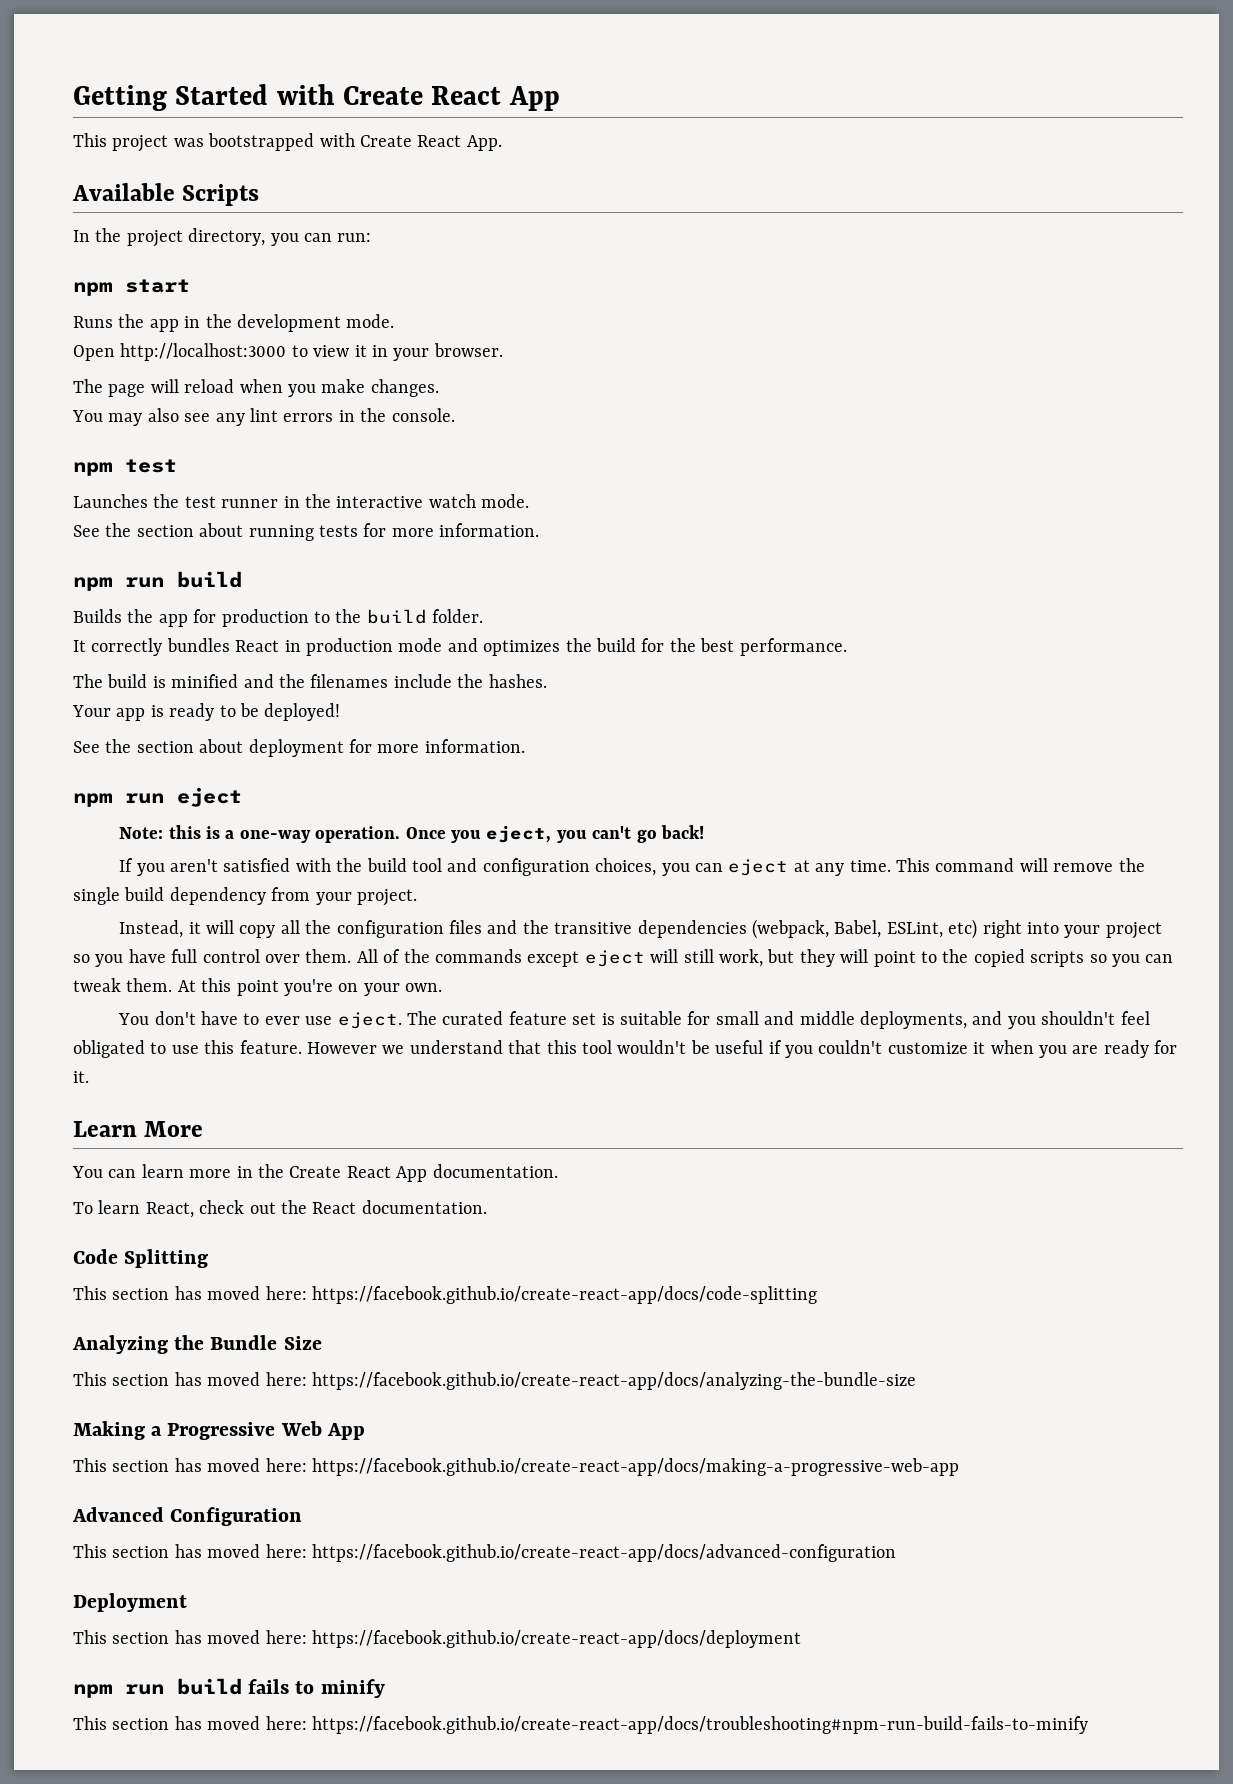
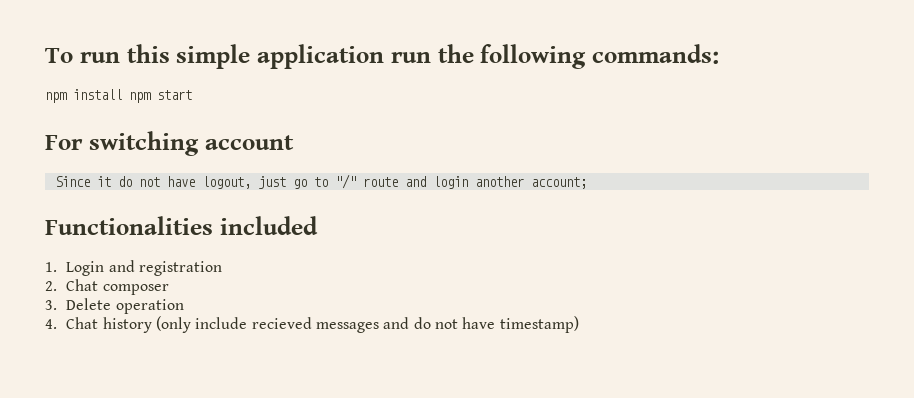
- Getting Started with Create React App
- This project was bootstrapped with Create React App.
- Available Scripts
- In the project directory, you can run:
- npm start
- Runs the app in the development mode.
- Open http://localhost:3000 to view it in your browser.
- The page will reload when you make changes.
- You may also see any lint errors in the console.
- npm test
- Launches the test runner in the interactive watch mode.
- See the section about running tests for more information.
- npm run build
- Builds the app for production to the build folder.
- It correctly bundles React in production mode and optimizes the build for the best performance.
- The build is minified and the filenames include the hashes.
- Your app is ready to be deployed!
- See the section about deployment for more information.
- npm run eject
- Note: this is a one-way operation. Once you eject, you can't go back!
- If you aren't satisfied with the build tool and configuration choices, you can eject at any time. This command will remove the single build dependency from your project.
- Instead, it will copy all the configuration files and the transitive dependencies (webpack, Babel, ESLint, etc) right into your project so you have full control over them. All of the commands except eject will still work, but they will point to the copied scripts so you can tweak them. At this point you're on your own.
- You don't have to ever use eject. The curated feature set is suitable for small and middle deployments, and you shouldn't feel obligated to use this feature. However we understand that this tool wouldn't be useful if you couldn't customize it when you are ready for it.
- Learn More
- You can learn more in the Create React App documentation.
- To learn React, check out the React documentation.
- Code Splitting
- This section has moved here: https://facebook.github.io/create-react-app/docs/code-splitting
- Analyzing the Bundle Size
- This section has moved here: https://facebook.github.io/create-react-app/docs/analyzing-the-bundle-size
- Making a Progressive Web App
- This section has moved here: https://facebook.github.io/create-react-app/docs/making-a-progressive-web-app
- Advanced Configuration
- This section has moved here: https://facebook.github.io/create-react-app/docs/advanced-configuration
- Deployment
- This section has moved here: https://facebook.github.io/create-react-app/docs/deployment
- npm run build fails to minify
- This section has moved here: https://facebook.github.io/create-react-app/docs/troubleshooting#npm-run-build-fails-to-minify
+ To run this simple application run the following commands:
+ npm install npm start
+ For switching account
+ Since it do not have logout, just go to "/" route and login another account;
+ Functionalities included
+ 1. Login and registration
+ 2. Chat composer
+ 3. Delete operation
+ 4. Chat history (only include recieved messages and do not have timestamp)

